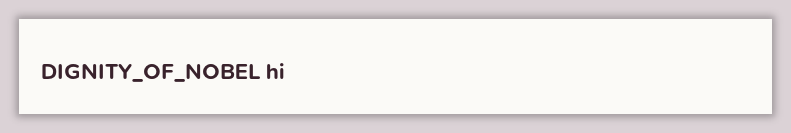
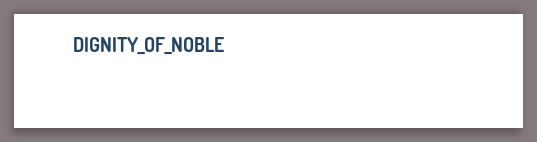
- DIGNITY_OF_NOBEL hi
+ DIGNITY_OF_NOBLE

